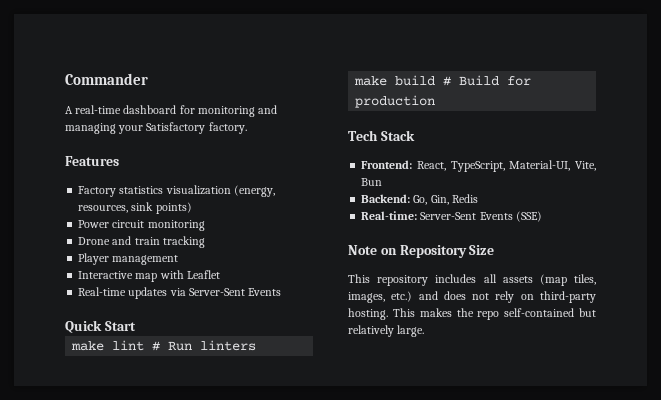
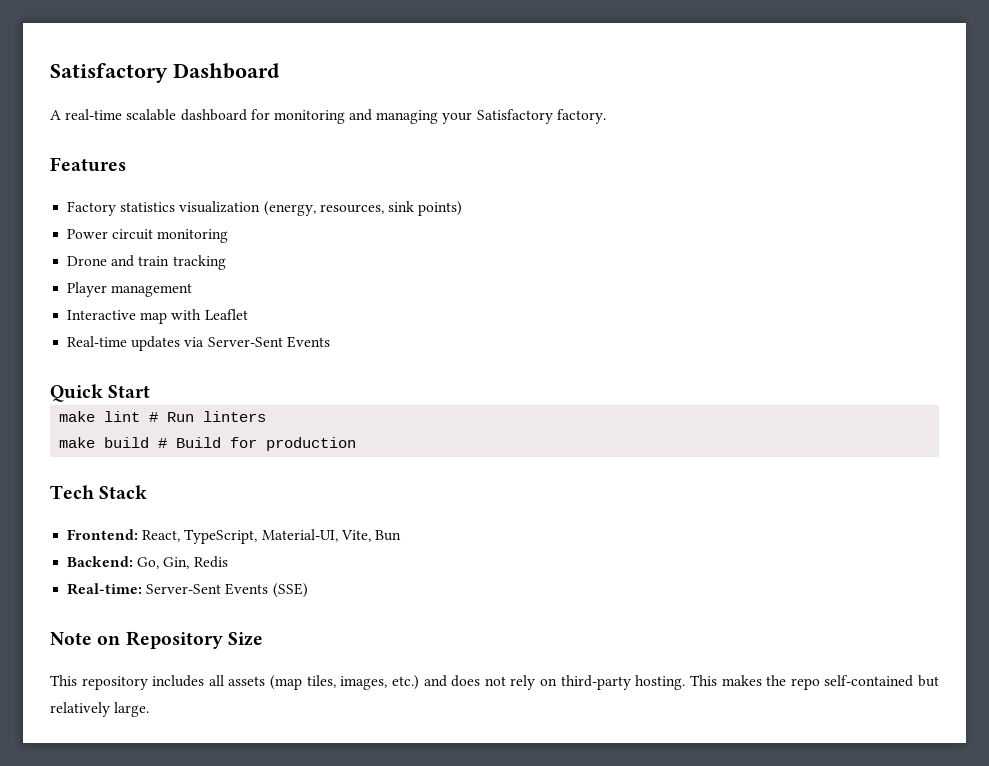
- Commander
+ Satisfactory Dashboard
- A real-time dashboard for monitoring and managing your Satisfactory factory.
+ A real-time scalable dashboard for monitoring and managing your Satisfactory factory.

